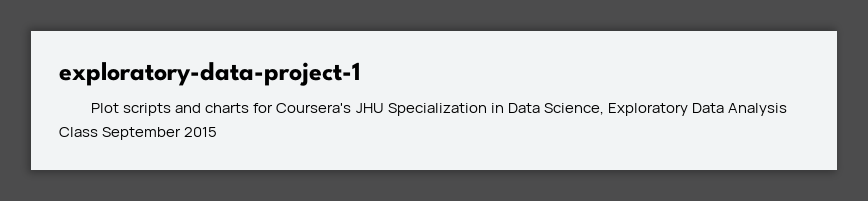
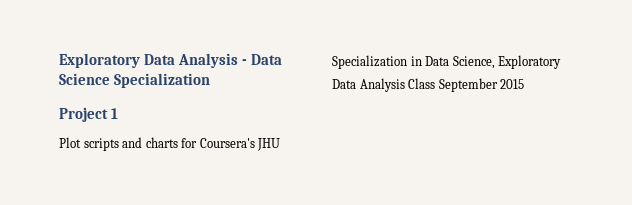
- exploratory-data-project-1
+ Exploratory Data Analysis - Data Science Specialization
+ Project 1

